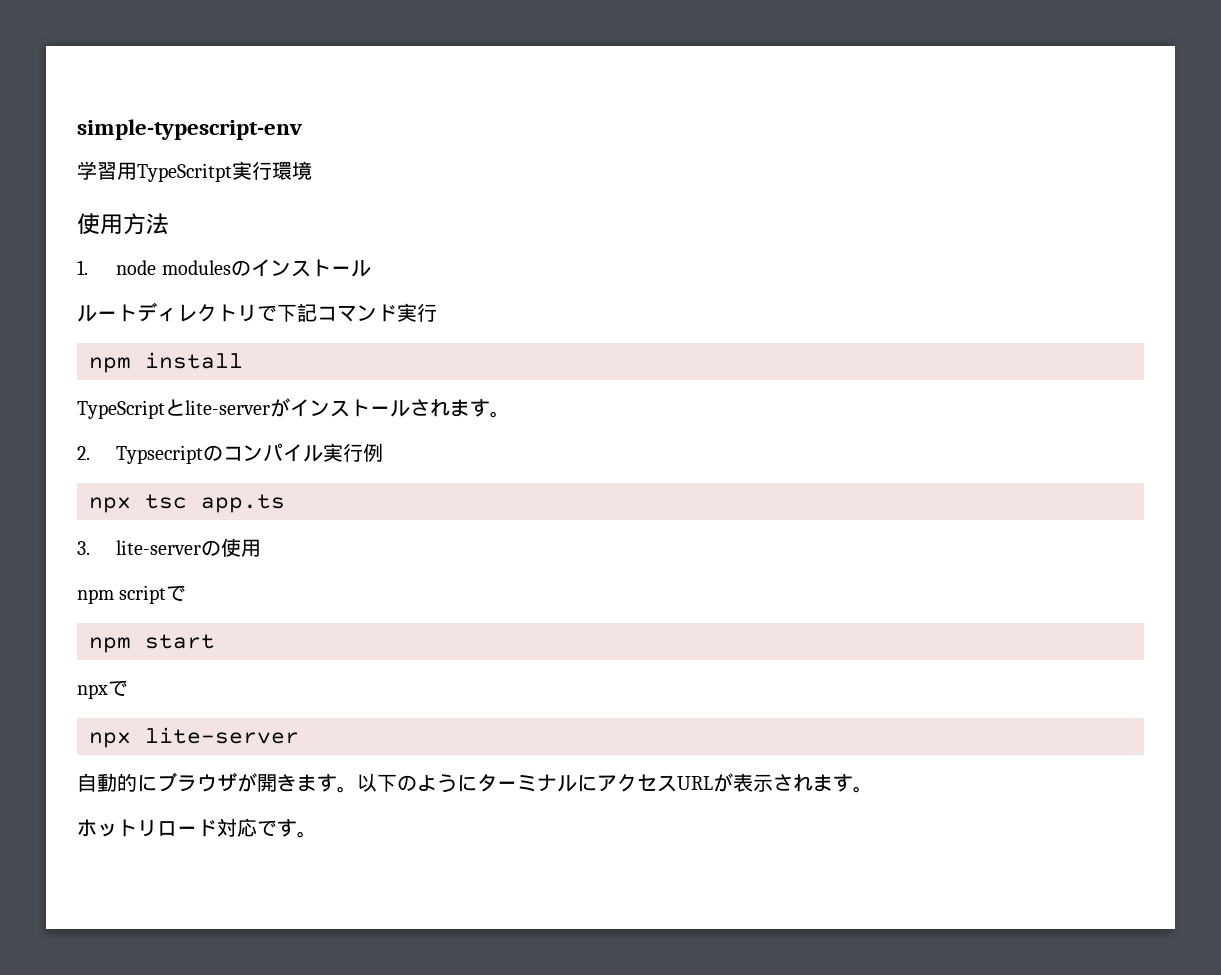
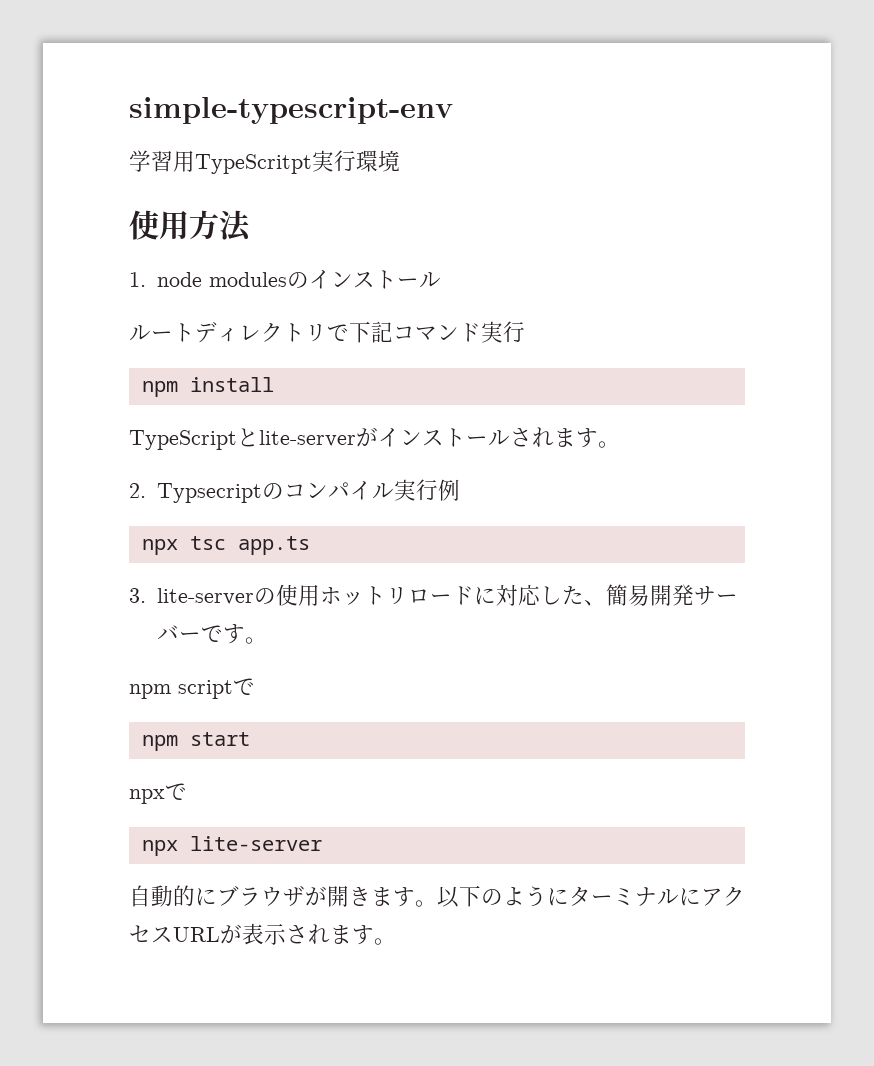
- 3. lite-serverの使用
+ 3. lite-serverの使用ホットリロードに対応した、簡易開発サーバーです。
- ホットリロード対応です。

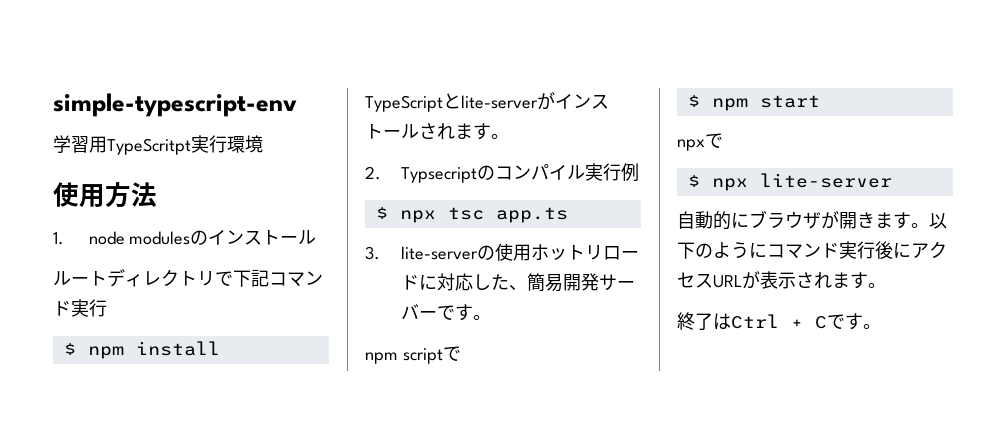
- npm install
+ $ npm install
- npx tsc app.ts
+ $ npx tsc app.ts
- npm start
+ $ npm start
- npx lite-server
+ $ npx lite-server
- 以下のようにターミナルにアクセスURLが表示されます。
+ 以下のようにコマンド実行後にアクセスURLが表示されます。
+ 終了はCtrl + Cです。

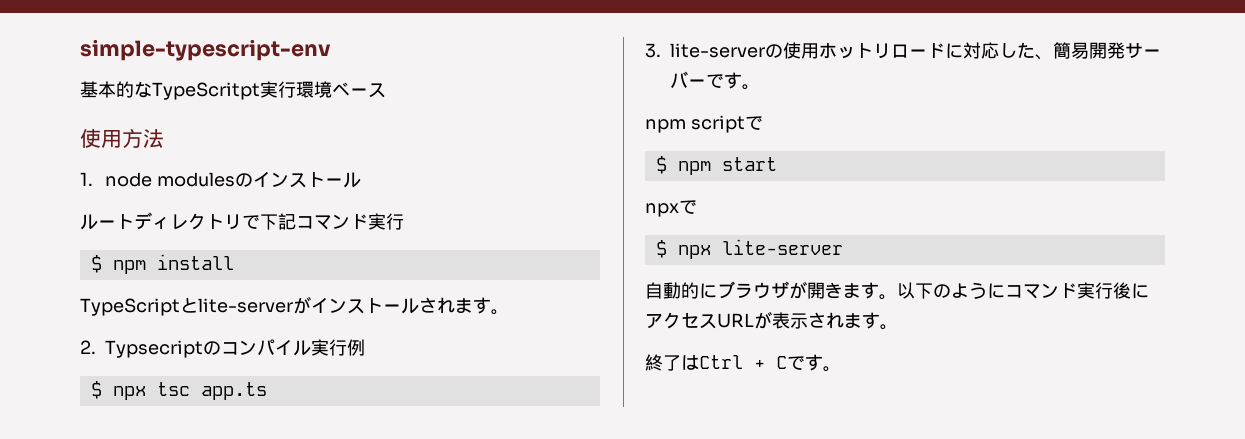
- 学習用TypeScritpt実行環境
+ 基本的なTypeScritpt実行環境ベース

